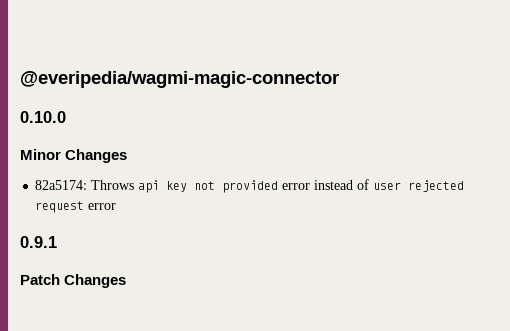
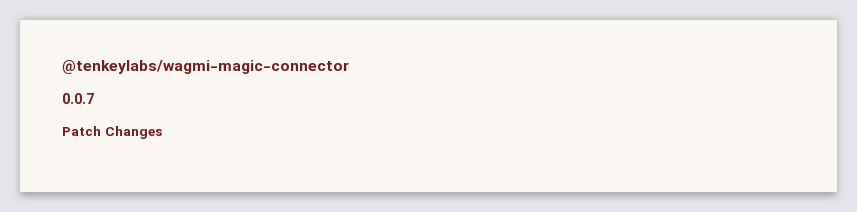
- @everipedia/wagmi-magic-connector
- 0.10.0
- Minor Changes
- 82a5174: Throws api key not provided error instead of user rejected request error
- 0.9.1
+ @tenkeylabs/wagmi-magic-connector
+ 0.0.7

